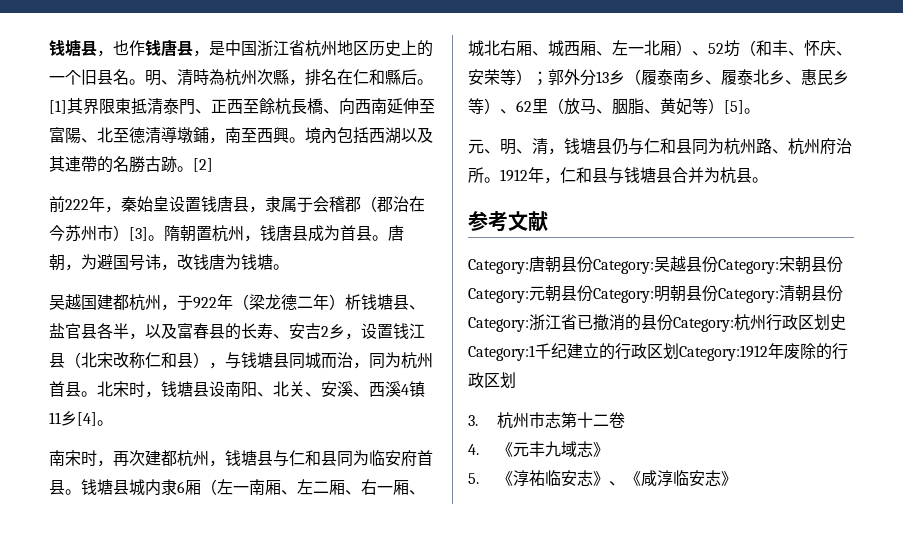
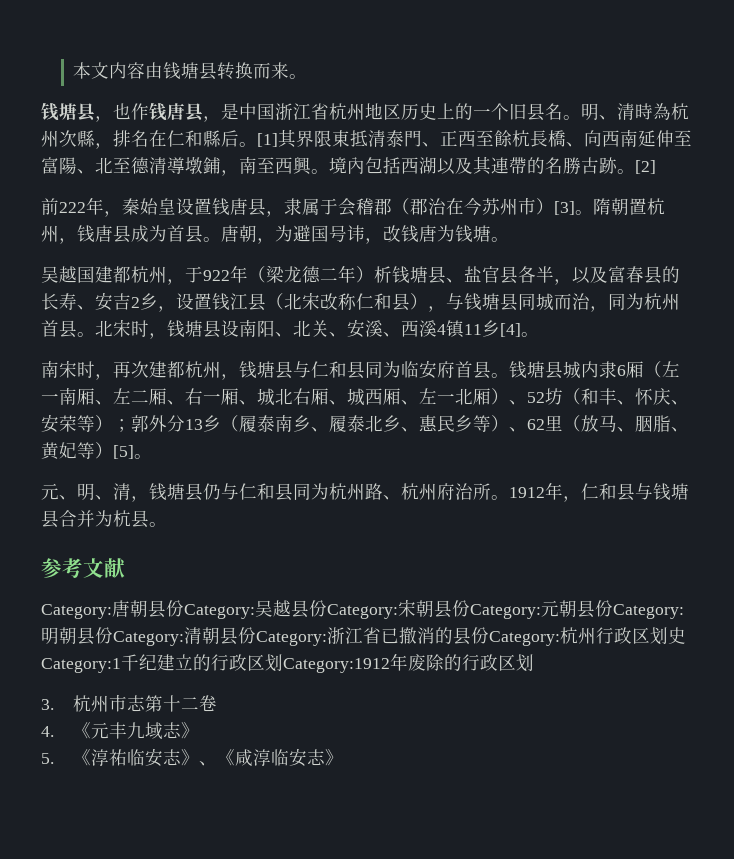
+ 本文内容由钱塘县转换而来。

